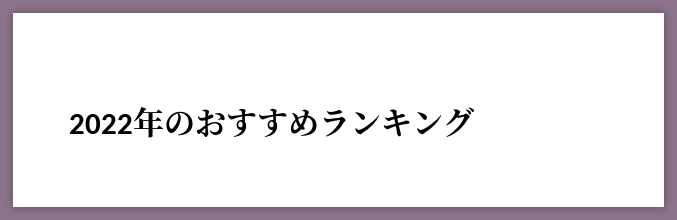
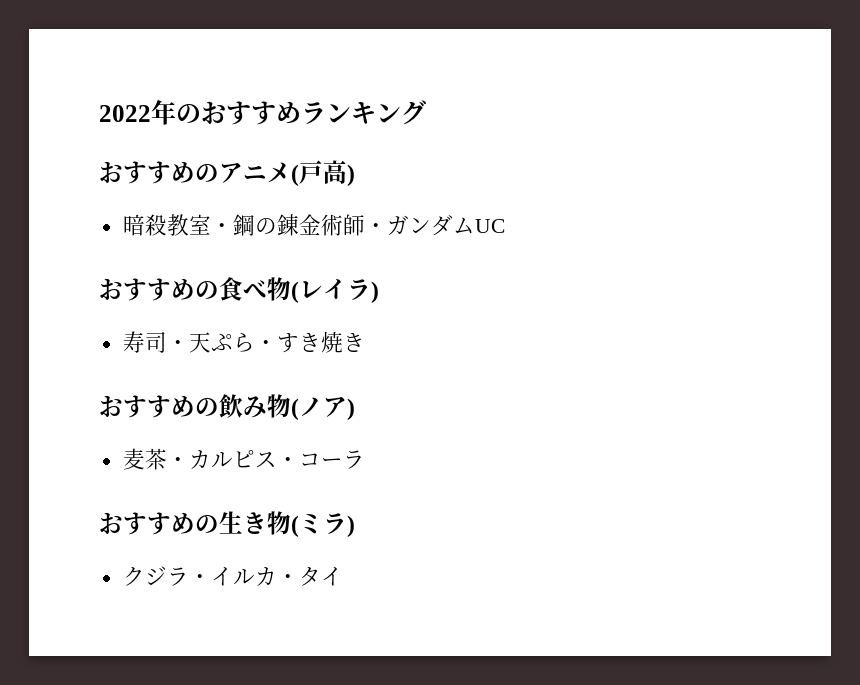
+ おすすめのアニメ(戸高)
+ 暗殺教室・鋼の錬金術師・ガンダムUC
+ おすすめの食べ物(レイラ)
+ 寿司・天ぷら・すき焼き
+ おすすめの飲み物(ノア)
+ 麦茶・カルピス・コーラ
+ おすすめの生き物(ミラ)
+ クジラ・イルカ・タイ

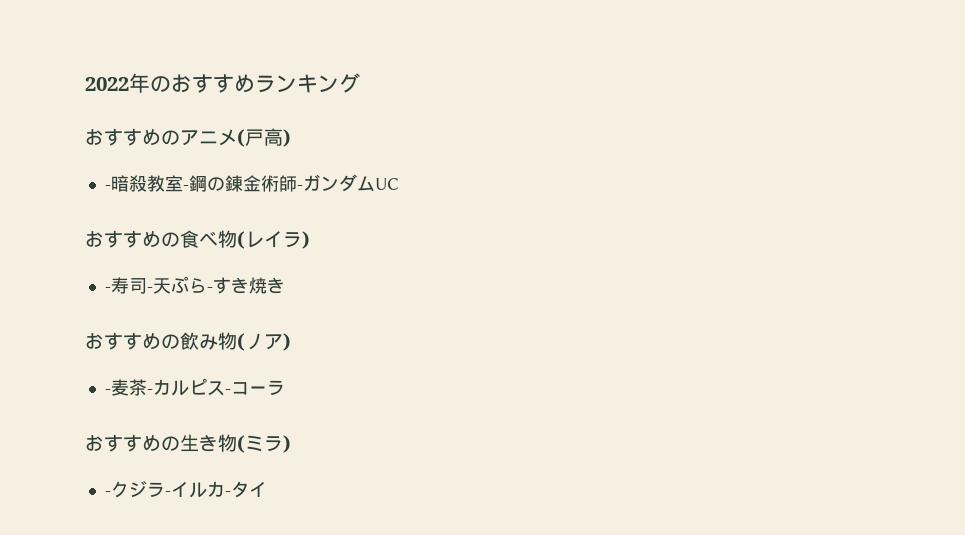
- 暗殺教室・鋼の錬金術師・ガンダムUC
+ -暗殺教室-鋼の錬金術師-ガンダムUC
- 寿司・天ぷら・すき焼き
+ -寿司-天ぷら-すき焼き
- 麦茶・カルピス・コーラ
+ -麦茶-カルピス-コーラ
- クジラ・イルカ・タイ
+ -クジラ-イルカ-タイ

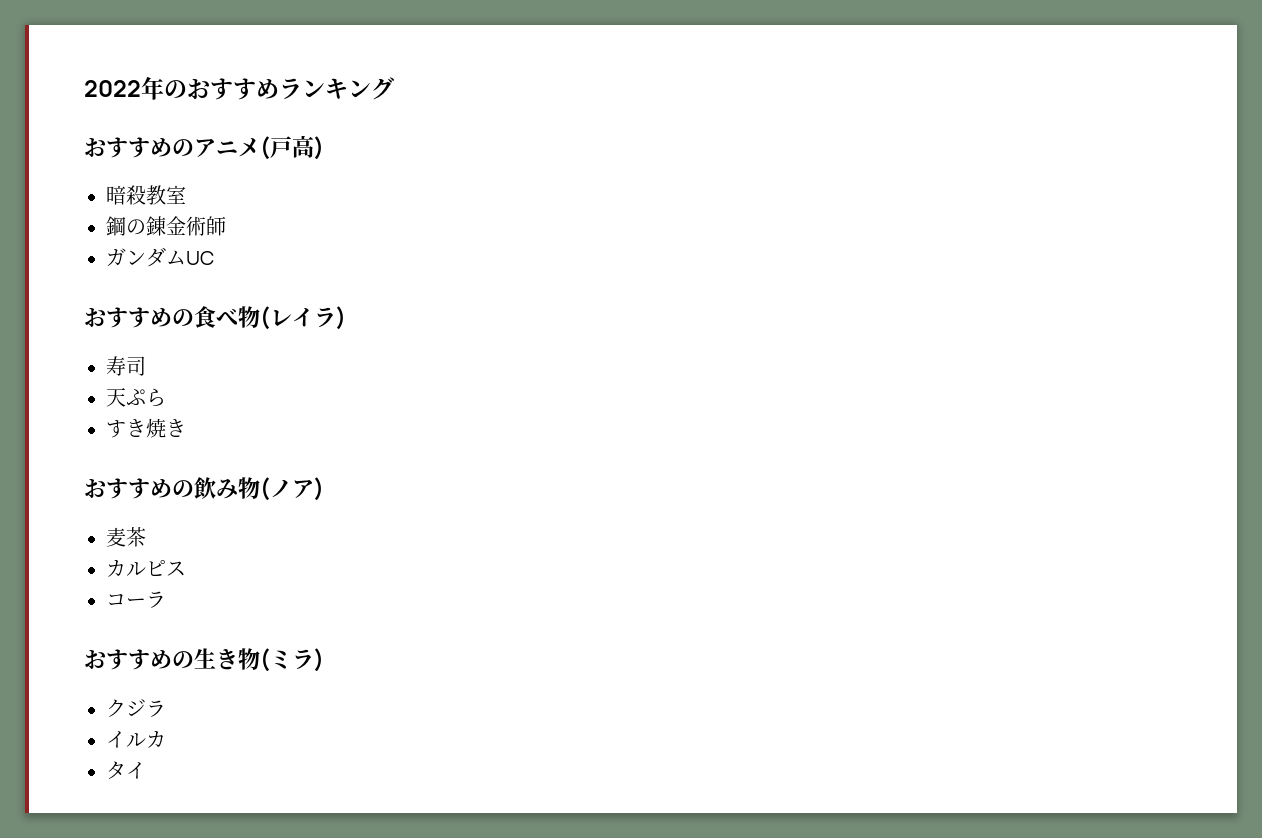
- -暗殺教室-鋼の錬金術師-ガンダムUC
+ 暗殺教室
+ 鋼の錬金術師
+ ガンダムUC
- -寿司-天ぷら-すき焼き
+ 寿司
+ 天ぷら
+ すき焼き
- -麦茶-カルピス-コーラ
+ 麦茶
+ カルピス
+ コーラ
- -クジラ-イルカ-タイ
+ クジラ
+ イルカ
+ タイ

